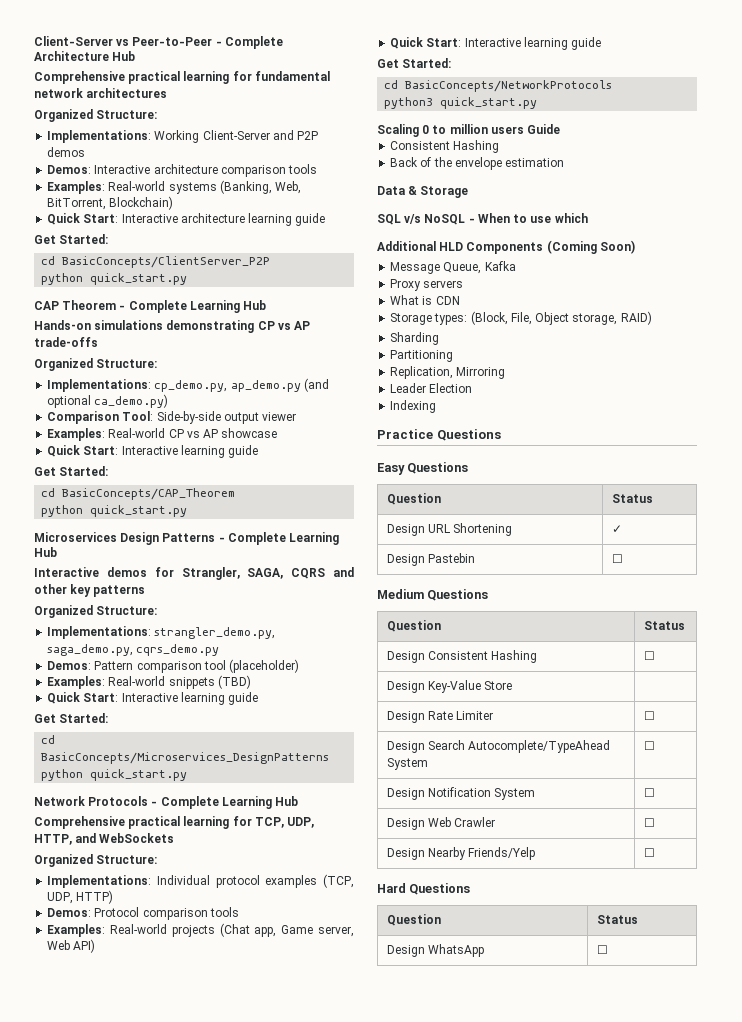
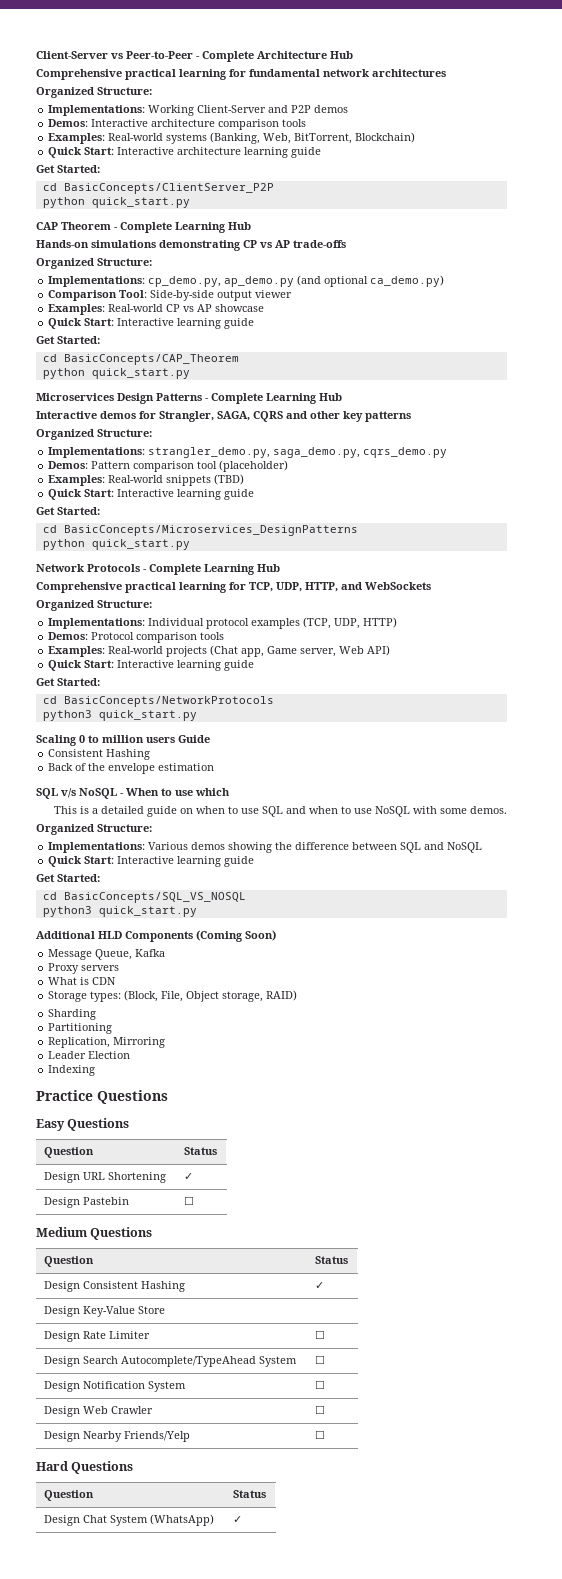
- Data & Storage
+ This is a detailed guide on when to use SQL and when to use NoSQL with some demos.
+ Organized Structure:
+ Implementations: Various demos showing the difference between SQL and NoSQL
+ Quick Start: Interactive learning guide
+ Get Started:
+ cd BasicConcepts/SQL_VS_NOSQL
+ python3 quick_start.py
- Design Consistent Hashing | ☐
+ Design Consistent Hashing | ✓
- Design WhatsApp | ☐
+ Design Chat System (WhatsApp) | ✓

